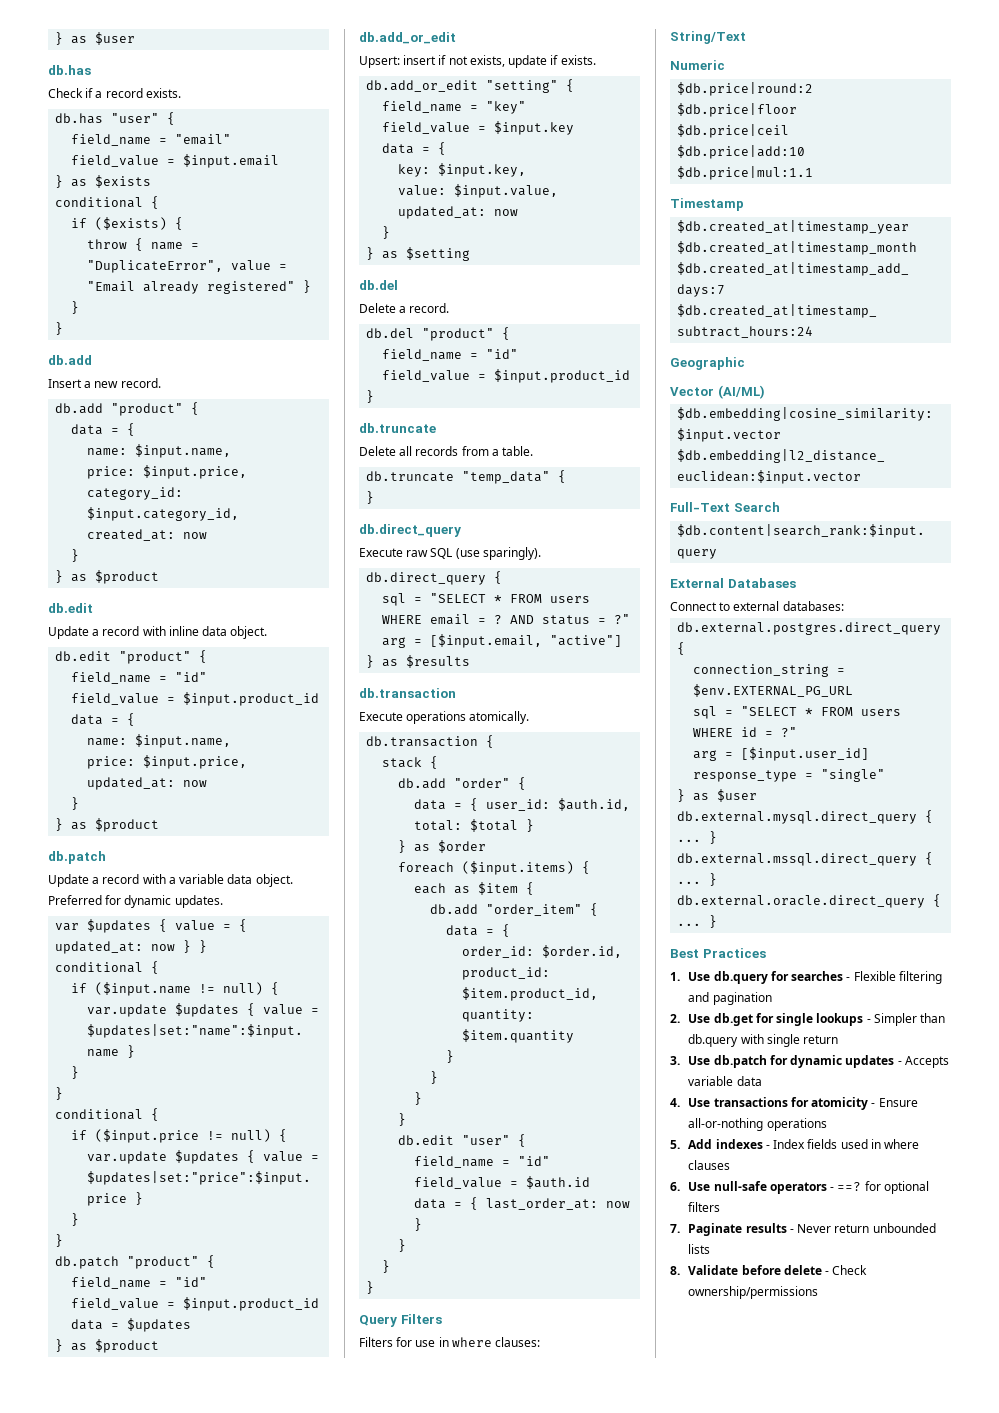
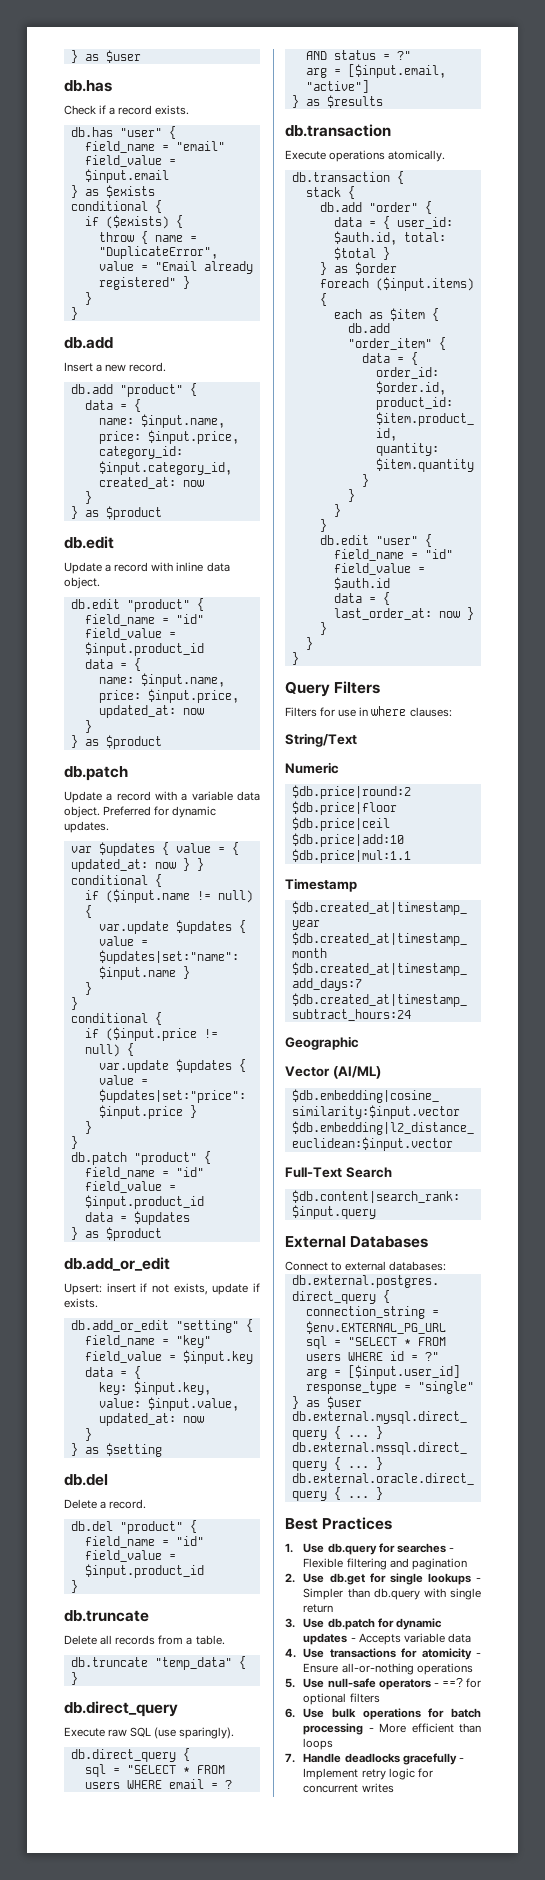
- 5. Add indexes - Index fields used in where clauses
- 6. Use null-safe operators - ==? for optional filters
+ 5. Use null-safe operators - ==? for optional filters
- 7. Paginate results - Never return unbounded lists
- 8. Validate before delete - Check ownership/permissions
+ 6. Use bulk operations for batch processing - More efficient than loops
+ 7. Handle deadlocks gracefully - Implement retry logic for concurrent writes

